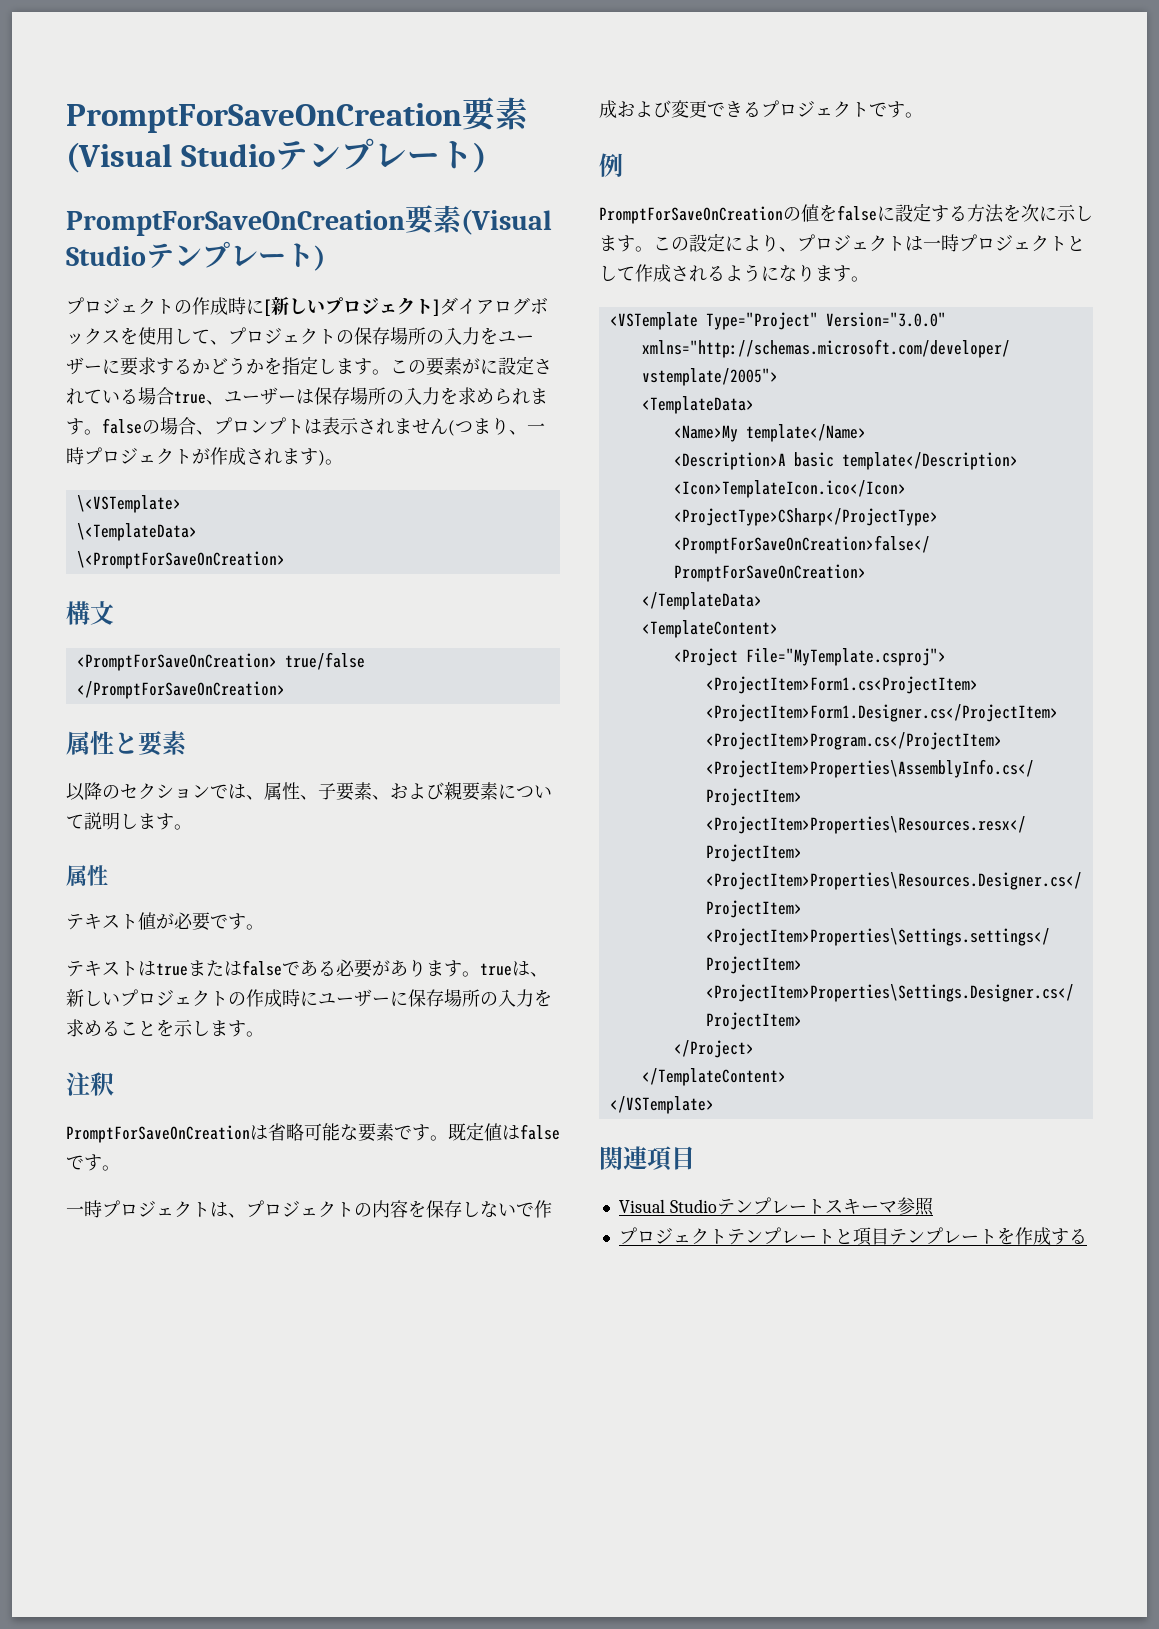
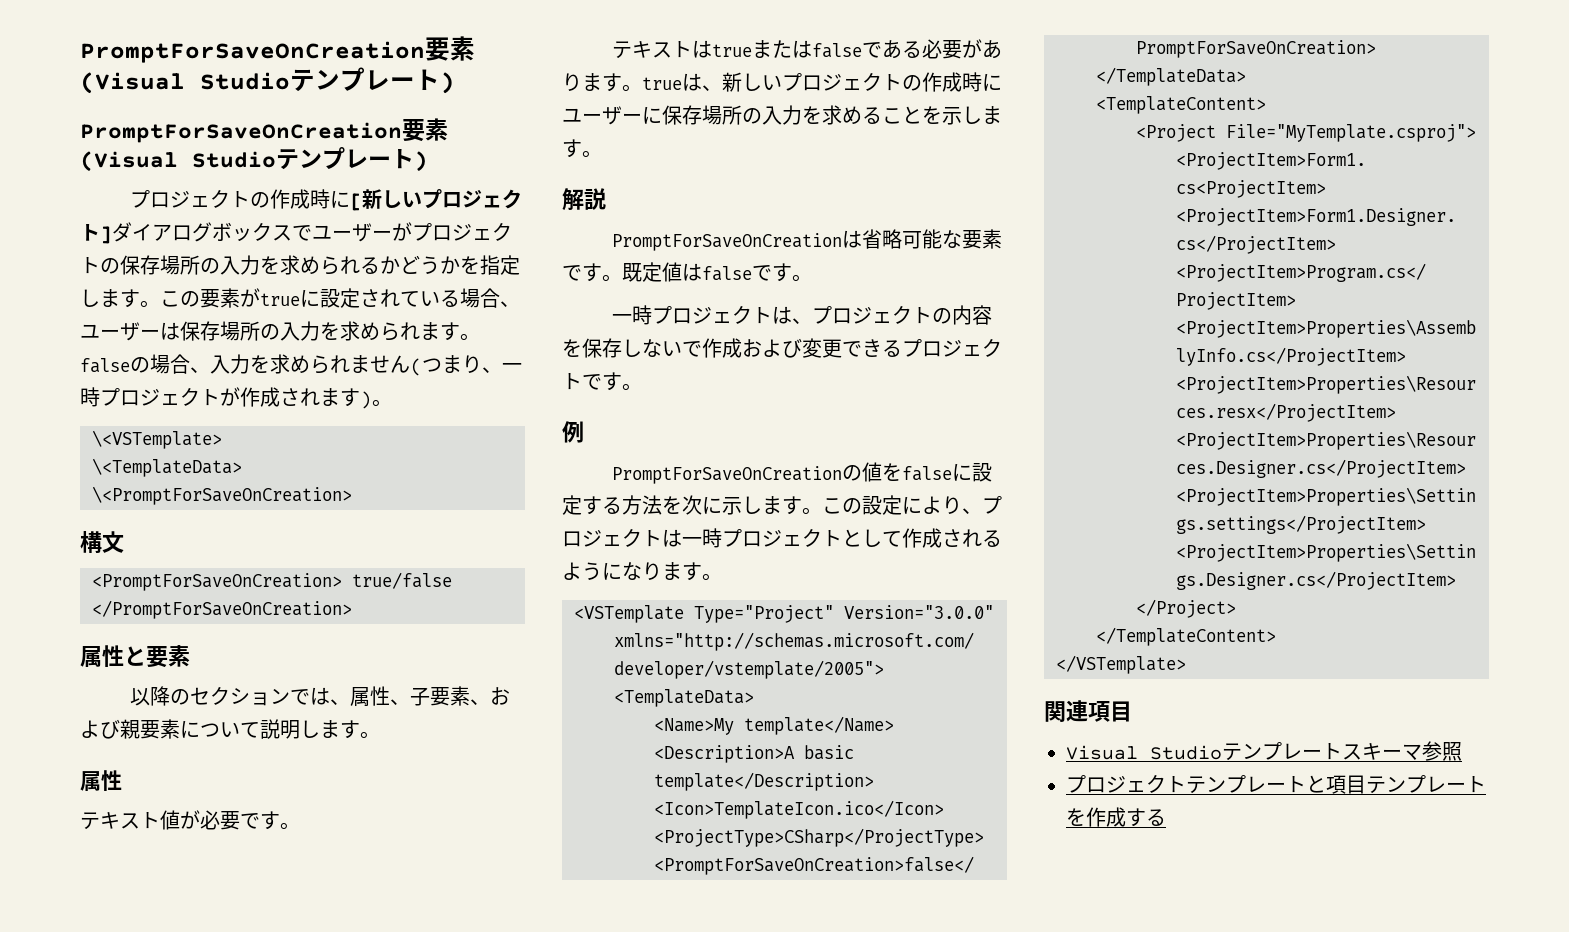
- プロジェクトの作成時に[新しいプロジェクト]ダイアログボックスを使用して、プロジェクトの保存場所の入力をユーザーに要求するかどうかを指定します。
+ プロジェクトの作成時に[新しいプロジェクト]ダイアログボックスでユーザーがプロジェクトの保存場所の入力を求められるかどうかを指定します。
- この要素がに設定されている場合true、ユーザーは保存場所の入力を求められます。falseの場合、プロンプトは表示されません(つまり、一時プロジェクトが作成されます)。
+ この要素がtrueに設定されている場合、ユーザーは保存場所の入力を求められます。falseの場合、入力を求められません(つまり、一時プロジェクトが作成されます)。
- 注釈
+ 解説

